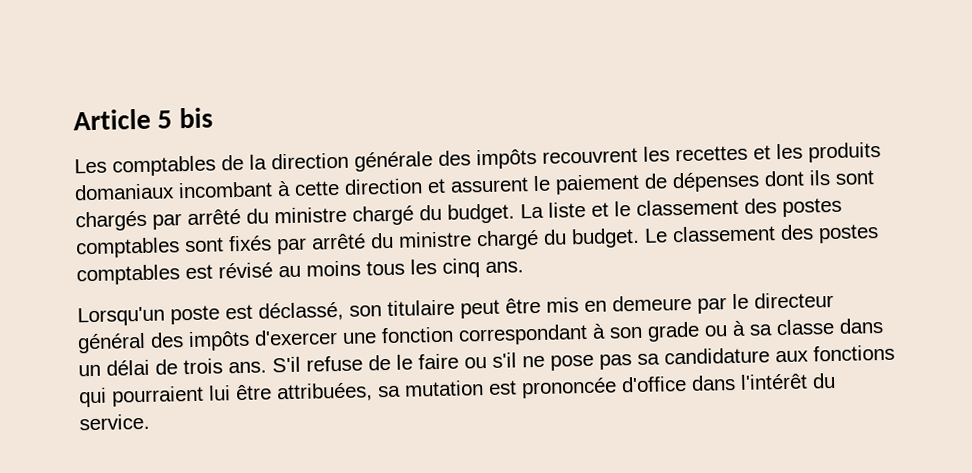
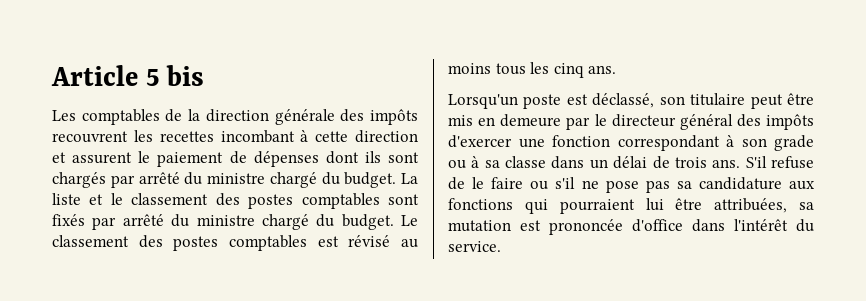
- Les comptables de la direction générale des impôts recouvrent les recettes et les produits domaniaux incombant à cette direction et assurent le paiement de dépenses dont ils sont chargés par arrêté du ministre chargé du budget.
+ Les comptables de la direction générale des impôts recouvrent les recettes incombant à cette direction et assurent le paiement de dépenses dont ils sont chargés par arrêté du ministre chargé du budget.

